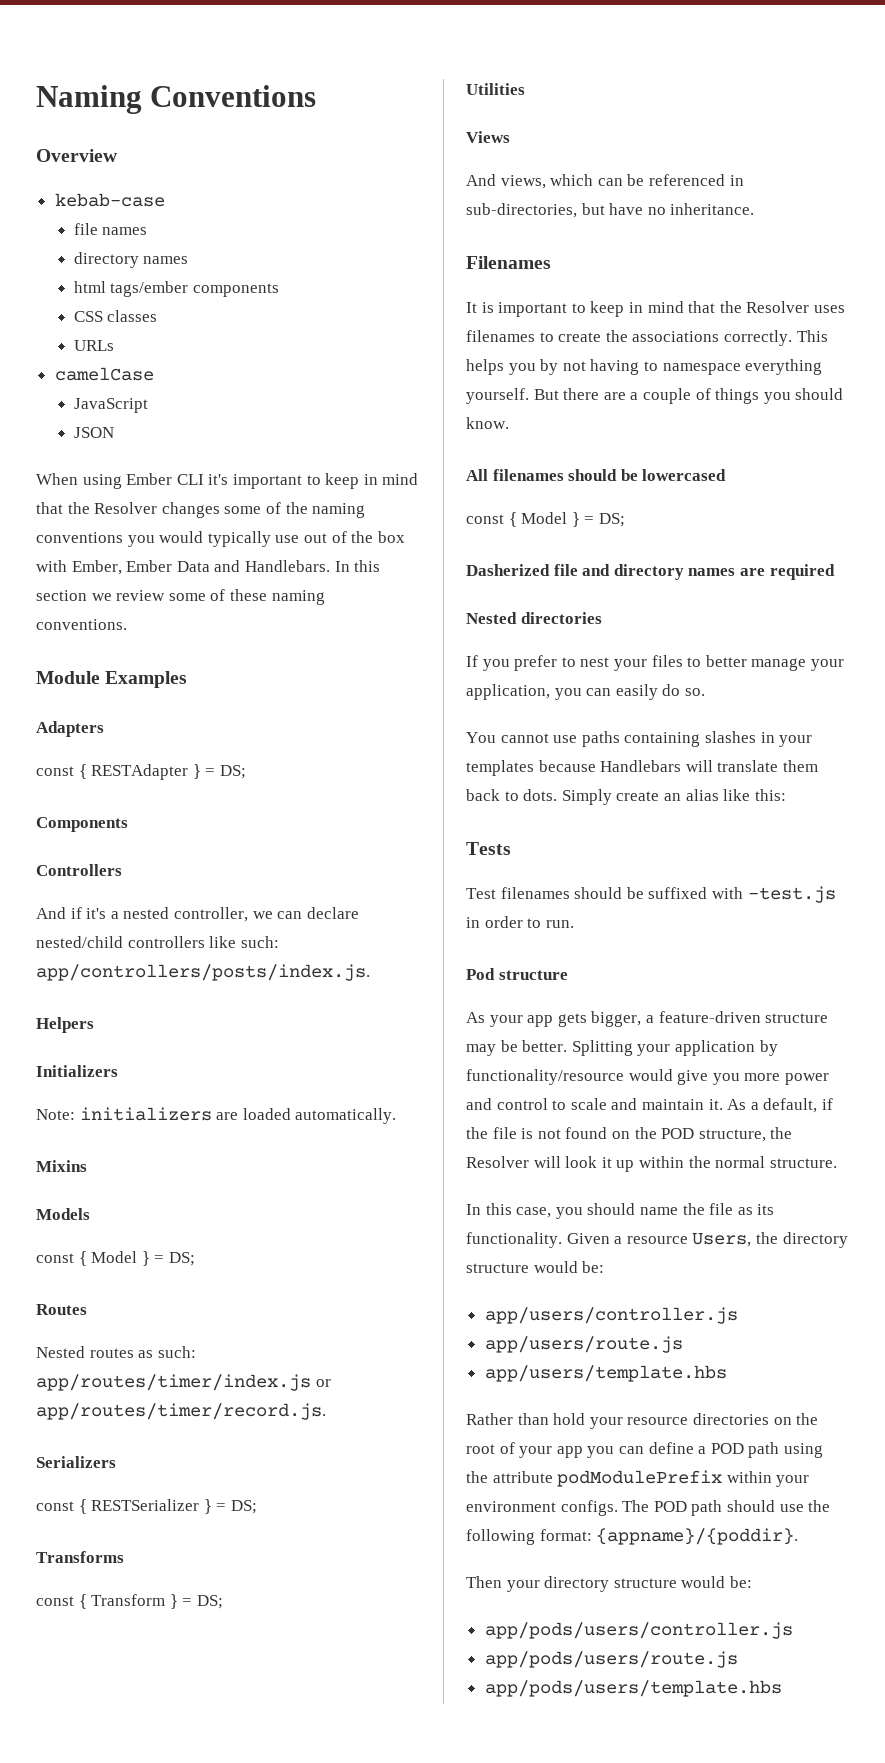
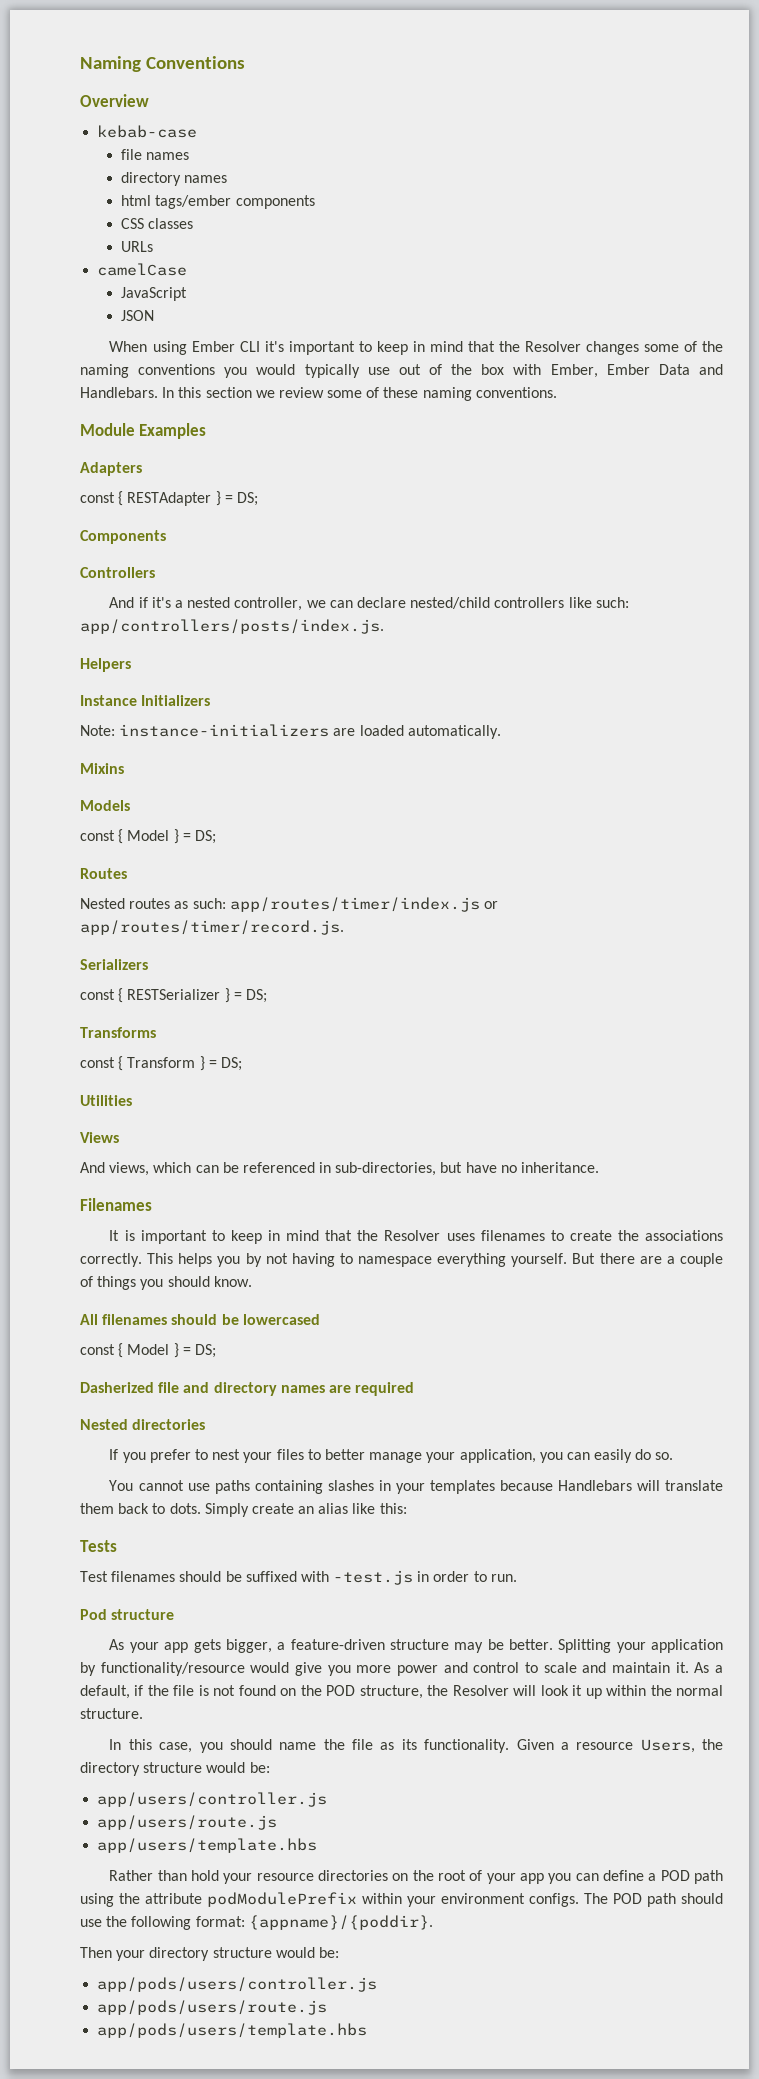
- Initializers
+ Instance Initializers
- Note: initializers are loaded automatically.
+ Note: instance-initializers are loaded automatically.

